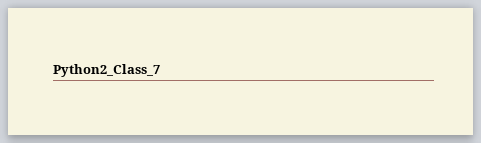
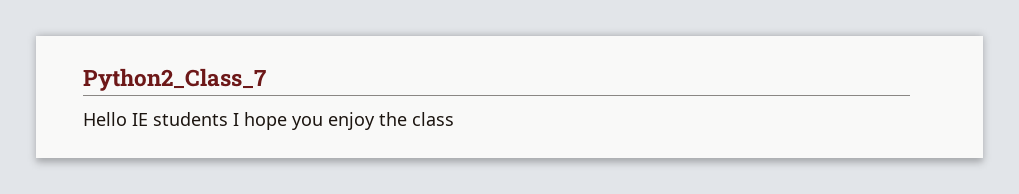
+ Hello IE students I hope you enjoy the class

